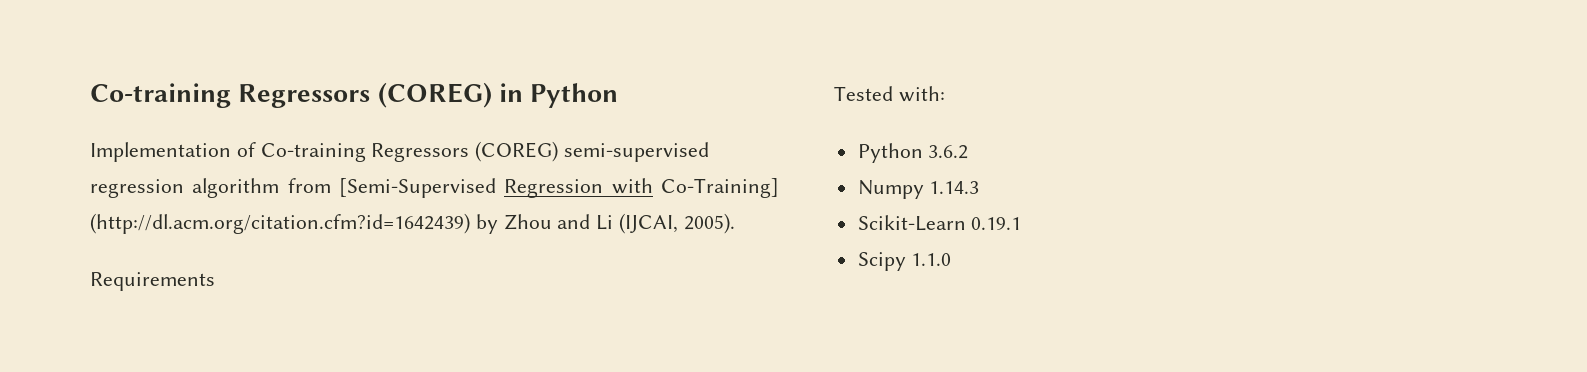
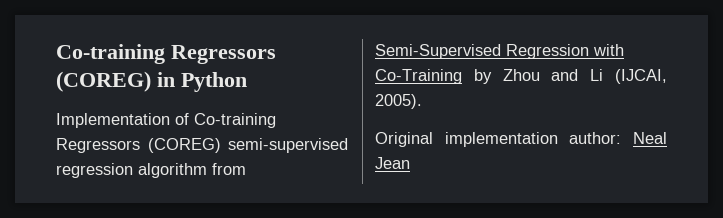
- Implementation of Co-training Regressors (COREG) semi-supervised regression algorithm from [Semi-Supervised Regression with Co-Training] (http://dl.acm.org/citation.cfm?id=1642439) by Zhou and Li (IJCAI, 2005).
+ Implementation of Co-training Regressors (COREG) semi-supervised regression algorithm from Semi-Supervised Regression with Co-Training by Zhou and Li (IJCAI, 2005).
- Requirements
- Tested with:
- Python 3.6.2
- Numpy 1.14.3
- Scikit-Learn 0.19.1
- Scipy 1.1.0
+ Original implementation author: Neal Jean

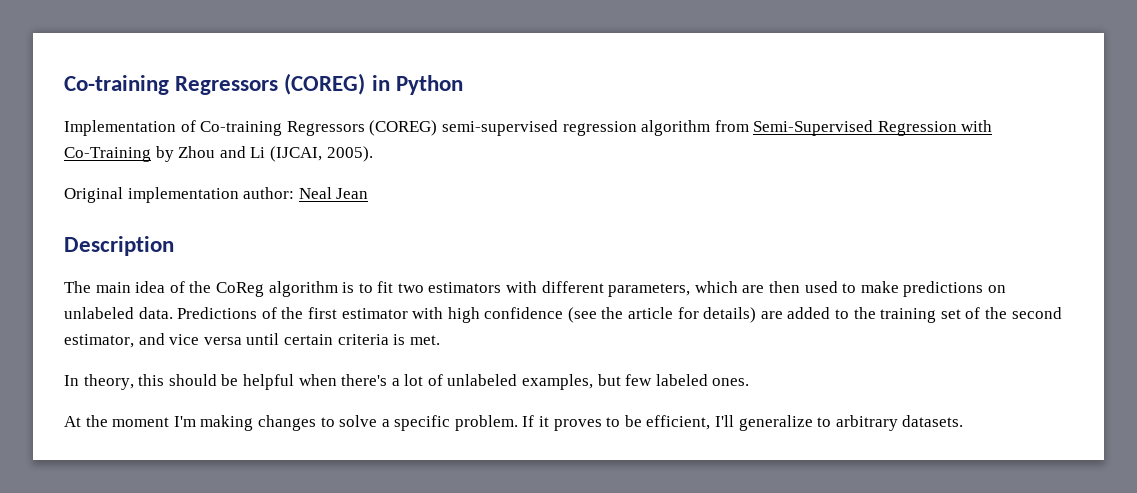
+ Description
+ The main idea of the CoReg algorithm is to fit two estimators with different parameters, which are then used to make predictions on unlabeled data. Predictions of the first estimator with high confidence (see the article for details) are added to the training set of the second estimator, and vice versa until certain criteria is met.
+ In theory, this should be helpful when there's a lot of unlabeled examples, but few labeled ones.
+ At the moment I'm making changes to solve a specific problem. If it proves to be efficient, I'll generalize to arbitrary datasets.

